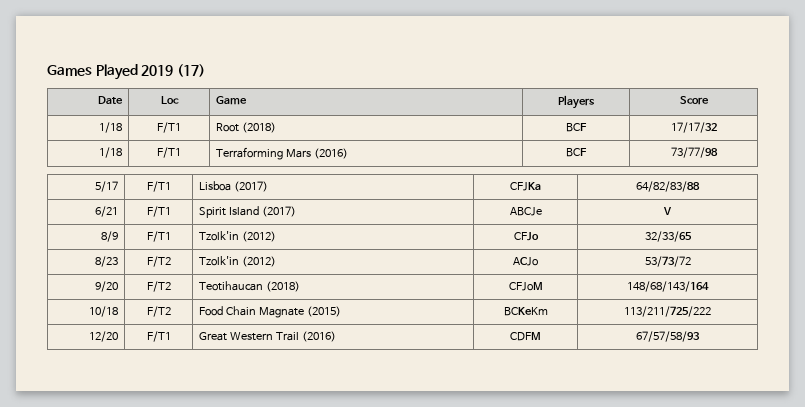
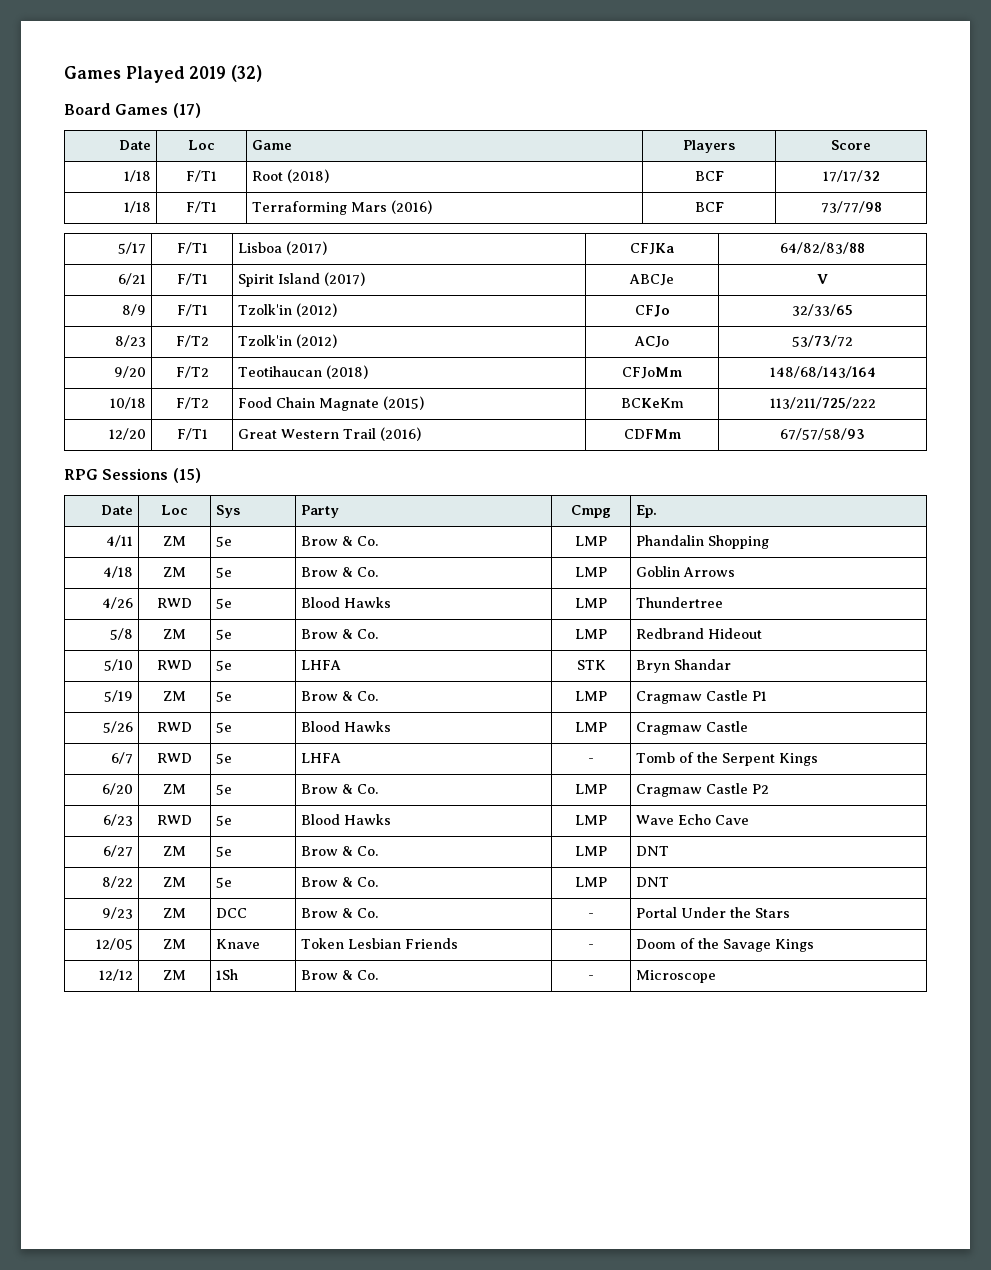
- Games Played 2019 (17)
+ Games Played 2019 (32)
+ Board Games (17)
- 9/20 | F/T2 | Teotihaucan (2018) | CFJoM | 148/68/143/164
+ 9/20 | F/T2 | Teotihaucan (2018) | CFJoMm | 148/68/143/164
- 12/20 | F/T1 | Great Western Trail (2016) | CDFM | 67/57/58/93
+ 12/20 | F/T1 | Great Western Trail (2016) | CDFMm | 67/57/58/93
+ RPG Sessions (15)
+ Date | Loc | Sys | Party | Cmpg | Ep.
+ 4/11 | ZM | 5e | Brow & Co. | LMP | Phandalin Shopping
+ 4/18 | ZM | 5e | Brow & Co. | LMP | Goblin Arrows
+ 4/26 | RWD | 5e | Blood Hawks | LMP | Thundertree
+ 5/8 | ZM | 5e | Brow & Co. | LMP | Redbrand Hideout
+ 5/10 | RWD | 5e | LHFA | STK | Bryn Shandar
+ 5/19 | ZM | 5e | Brow & Co. | LMP | Cragmaw Castle P1
+ 5/26 | RWD | 5e | Blood Hawks | LMP | Cragmaw Castle
+ 6/7 | RWD | 5e | LHFA | - | Tomb of the Serpent Kings
+ 6/20 | ZM | 5e | Brow & Co. | LMP | Cragmaw Castle P2
+ 6/23 | RWD | 5e | Blood Hawks | LMP | Wave Echo Cave
+ 6/27 | ZM | 5e | Brow & Co. | LMP | DNT
+ 8/22 | ZM | 5e | Brow & Co. | LMP | DNT
+ 9/23 | ZM | DCC | Brow & Co. | - | Portal Under the Stars
+ 12/05 | ZM | Knave | Token Lesbian Friends | - | Doom of the Savage Kings
+ 12/12 | ZM | 1Sh | Brow & Co. | - | Microscope

